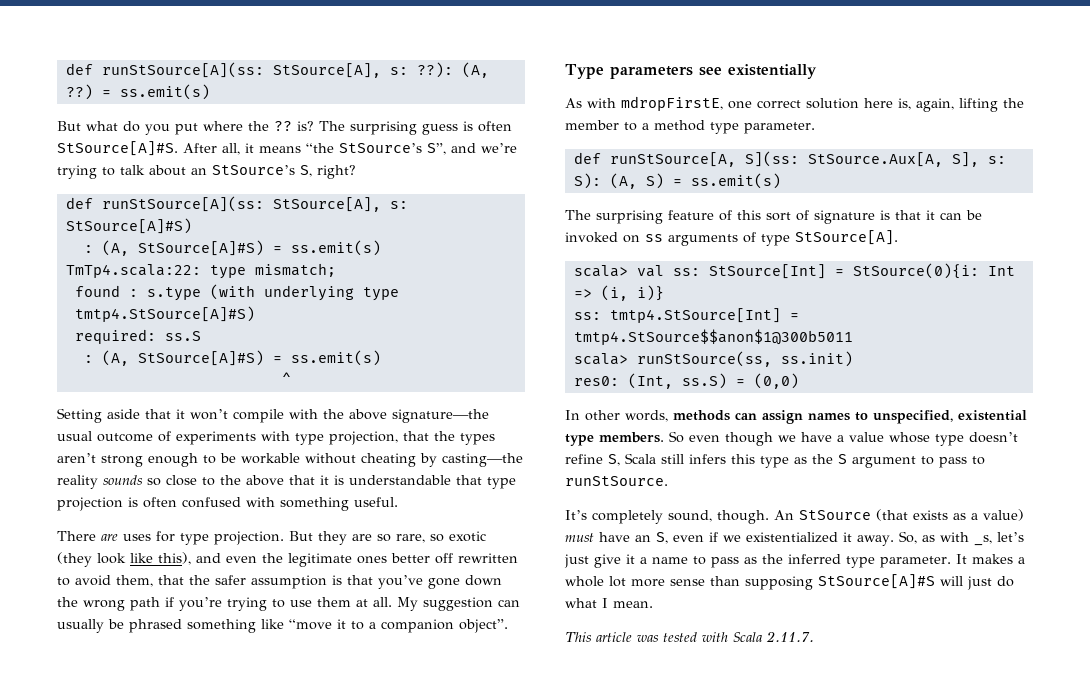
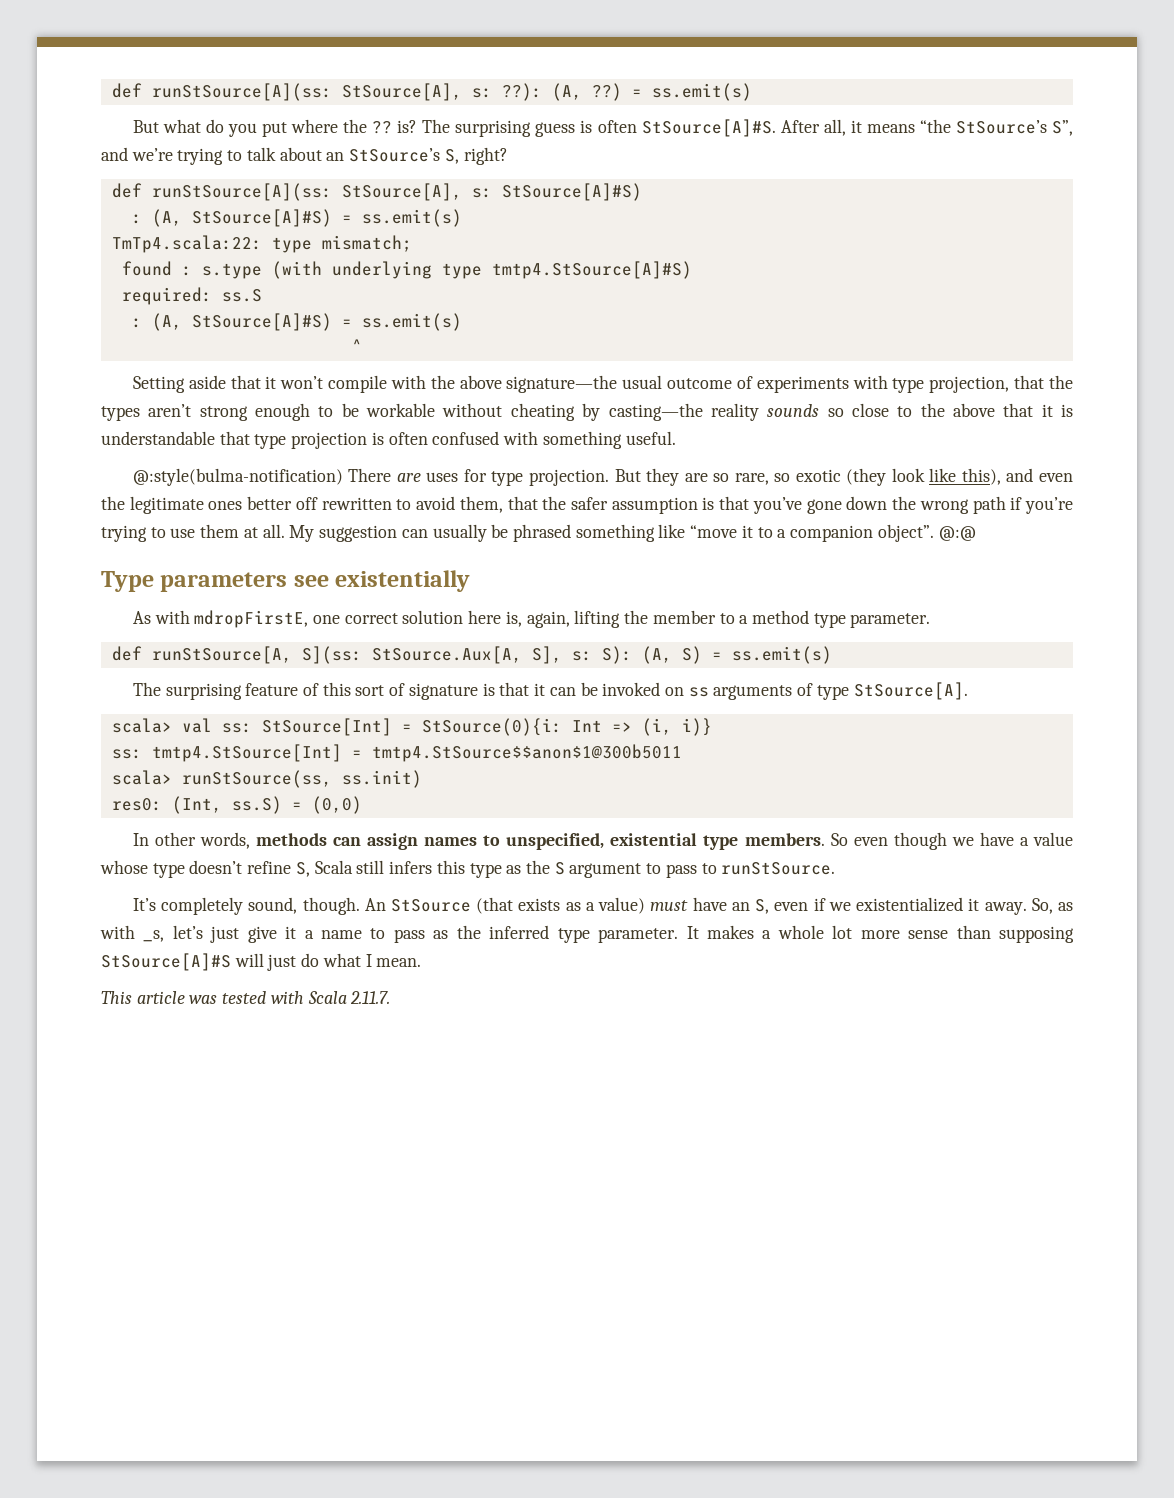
- There are uses for type projection.
+ @:style(bulma-notification) There are uses for type projection.
+ @:@

